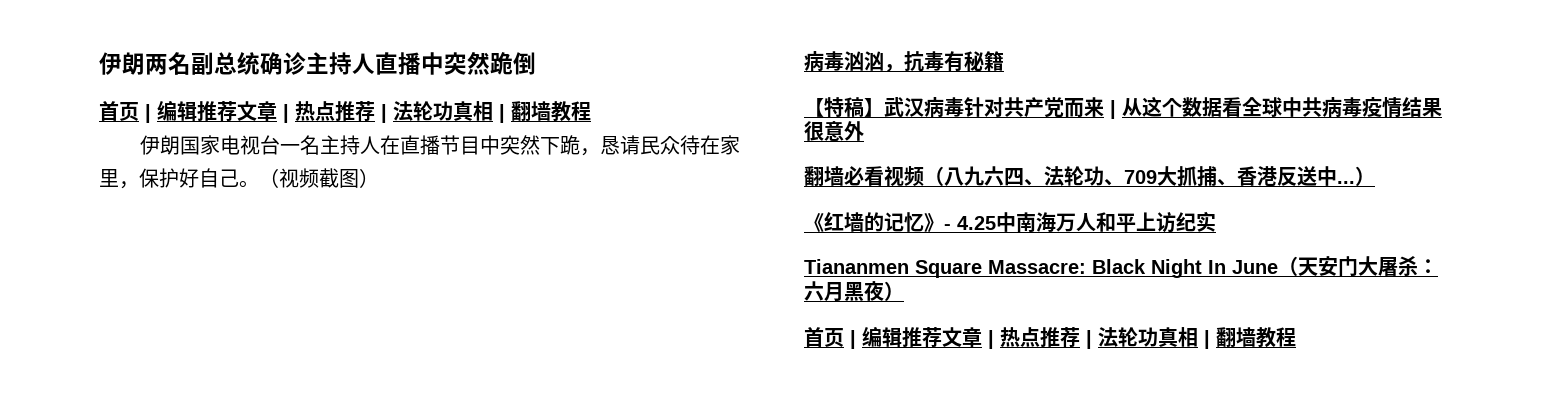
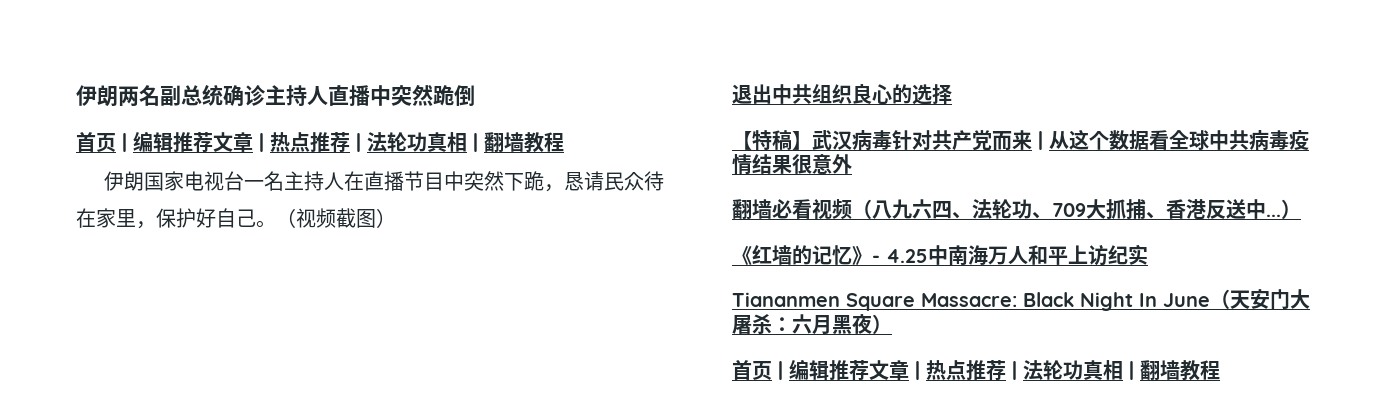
- 病毒汹汹，抗毒有秘籍
+ 退出中共组织良心的选择

